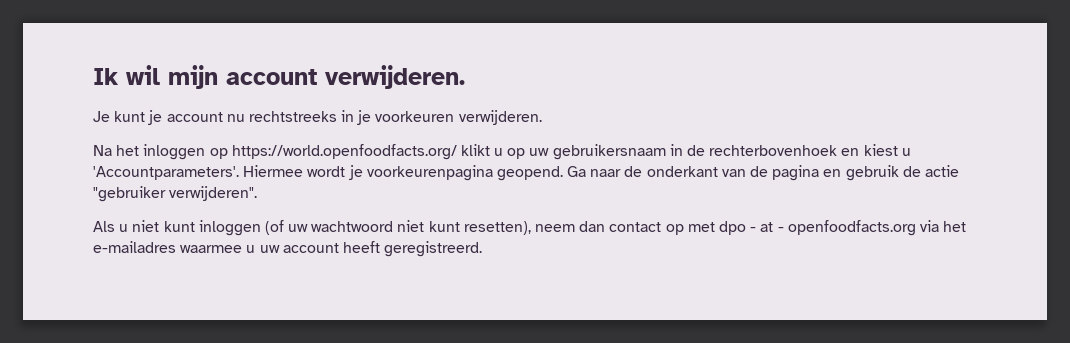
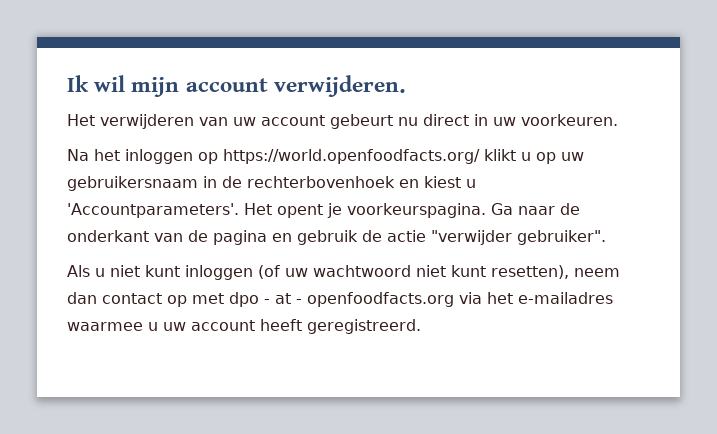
- Je kunt je account nu rechtstreeks in je voorkeuren verwijderen.
+ Het verwijderen van uw account gebeurt nu direct in uw voorkeuren.
- Hiermee wordt je voorkeurenpagina geopend.
+ Het opent je voorkeurspagina.
- Ga naar de onderkant van de pagina en gebruik de actie "gebruiker verwijderen".
+ Ga naar de onderkant van de pagina en gebruik de actie "verwijder gebruiker".

